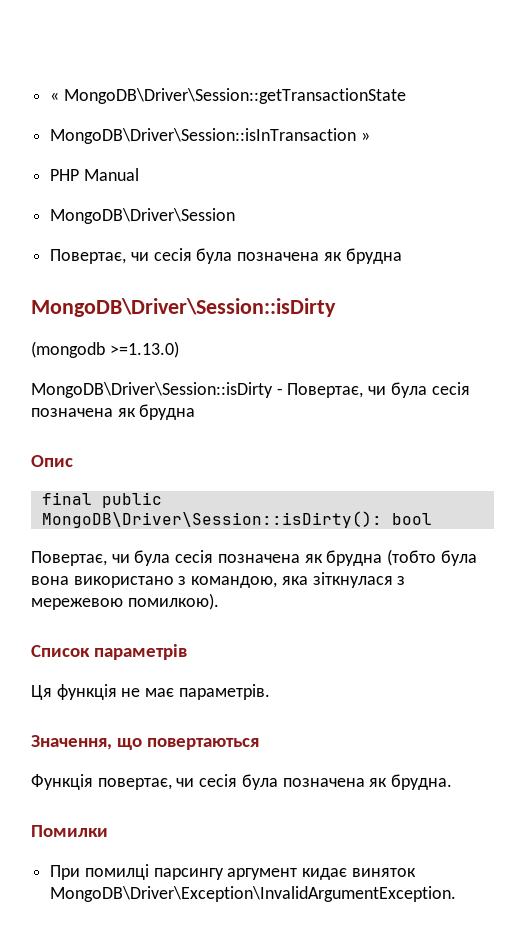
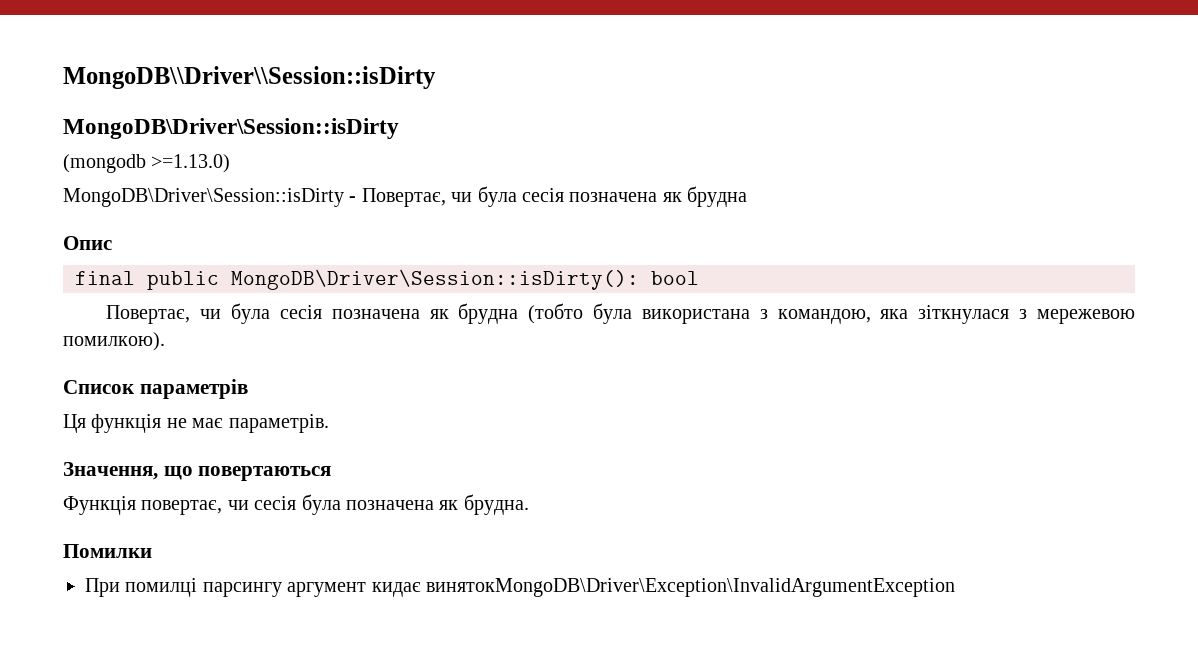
- « MongoDB\Driver\Session::getTransactionState
- MongoDB\Driver\Session::isInTransaction »
- PHP Manual
- MongoDB\Driver\Session
- Повертає, чи сесія була позначена як брудна
+ MongoDB\\Driver\\Session::isDirty
- Повертає, чи була сесія позначена як брудна (тобто була вона використано з командою, яка зіткнулася з мережевою помилкою).
+ Повертає, чи була сесія позначена як брудна (тобто була використана з командою, яка зіткнулася з мережевою помилкою).
- При помилці парсингу аргумент кидає виняток MongoDB\Driver\Exception\InvalidArgumentException.
+ При помилці парсингу аргумент кидає винятокMongoDB\Driver\Exception\InvalidArgumentException

